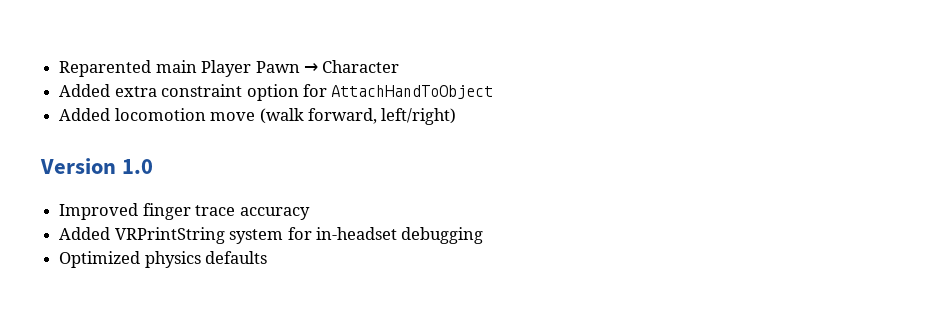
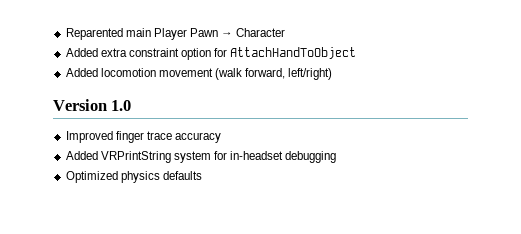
- Added locomotion move (walk forward, left/right)
+ Added locomotion movement (walk forward, left/right)

